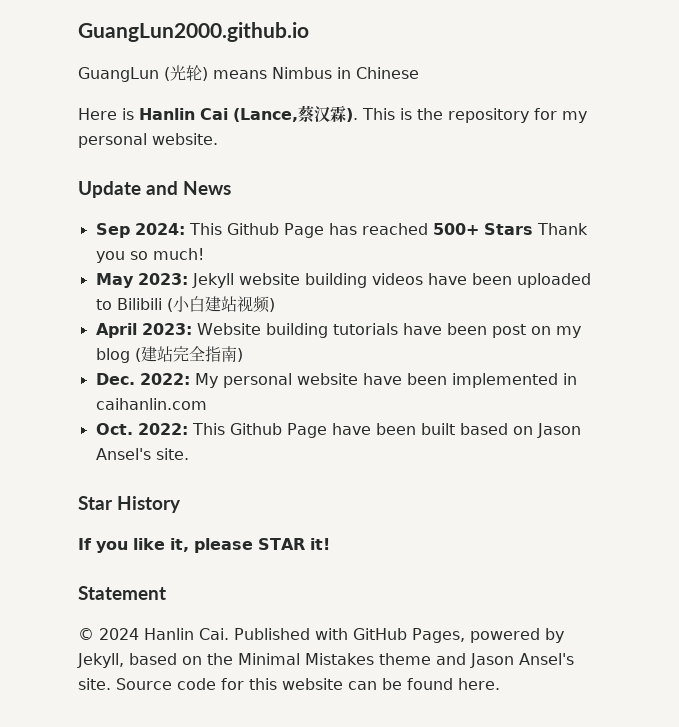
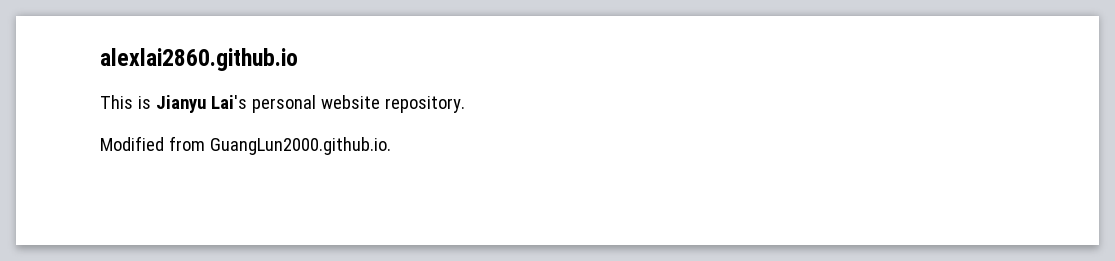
- GuangLun2000.github.io
- GuangLun (光轮) means Nimbus in Chinese
- Here is Hanlin Cai (Lance,蔡汉霖). This is the repository for my personal website.
- Update and News
- Sep 2024: This Github Page has reached 500+ Stars Thank you so much!
- May 2023: Jekyll website building videos have been uploaded to Bilibili (小白建站视频)
- April 2023: Website building tutorials have been post on my blog (建站完全指南)
- Dec. 2022: My personal website have been implemented in caihanlin.com
- Oct. 2022: This Github Page have been built based on Jason Ansel's site.
- Star History
- If you like it, please STAR it!
- Statement
- © 2024 Hanlin Cai. Published with GitHub Pages, powered by Jekyll, based on the Minimal Mistakes theme and Jason Ansel's site. Source code for this website can be found here.
+ alexlai2860.github.io
+ This is Jianyu Lai's personal website repository.
+ Modified from GuangLun2000.github.io.

